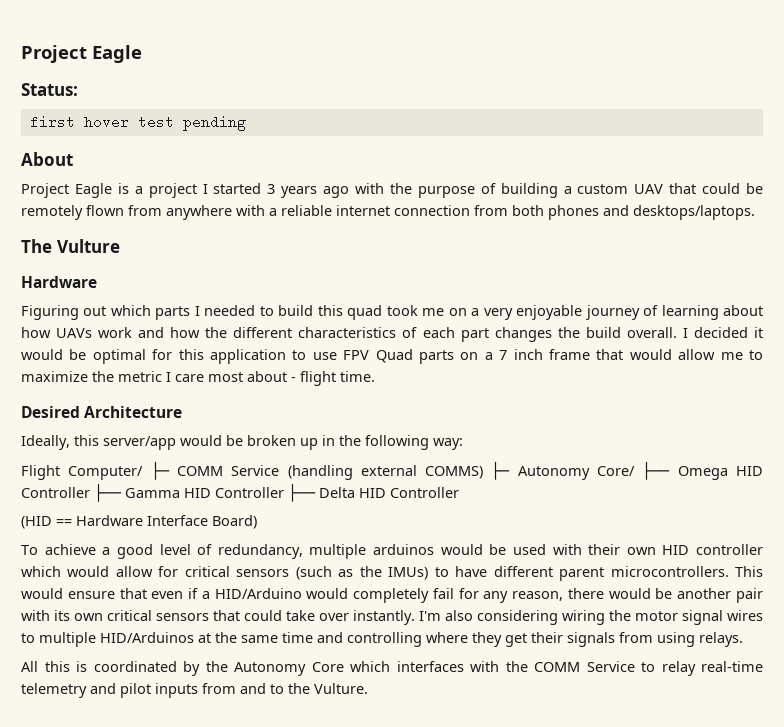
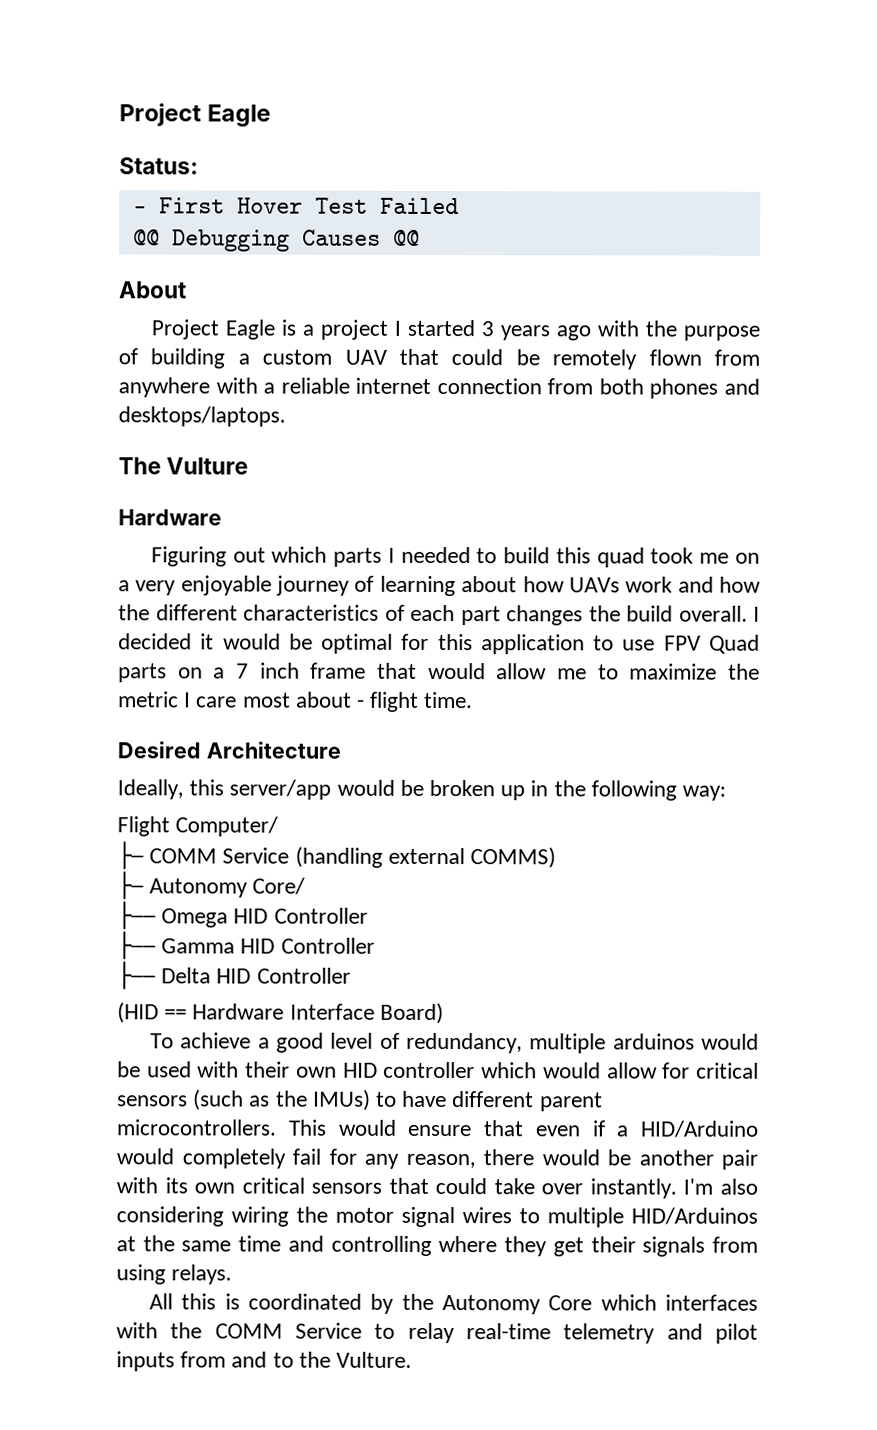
- first hover test pending
+ - First Hover Test Failed
+ @@ Debugging Causes @@
- Flight Computer/ ├─ COMM Service (handling external COMMS) ├─ Autonomy Core/ ├── Omega HID Controller ├── Gamma HID Controller ├── Delta HID Controller
+ Flight Computer/
+ ├─ COMM Service (handling external COMMS)
+ ├─ Autonomy Core/
+ ├── Omega HID Controller
+ ├── Gamma HID Controller
+ ├── Delta HID Controller

